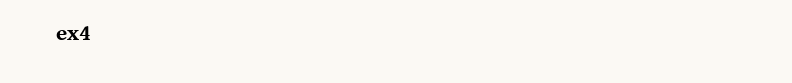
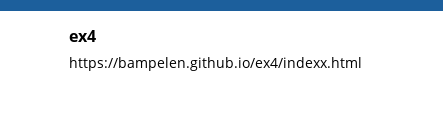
+ https://bampelen.github.io/ex4/indexx.html

